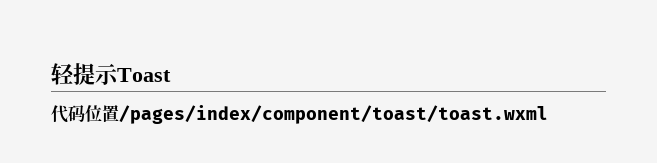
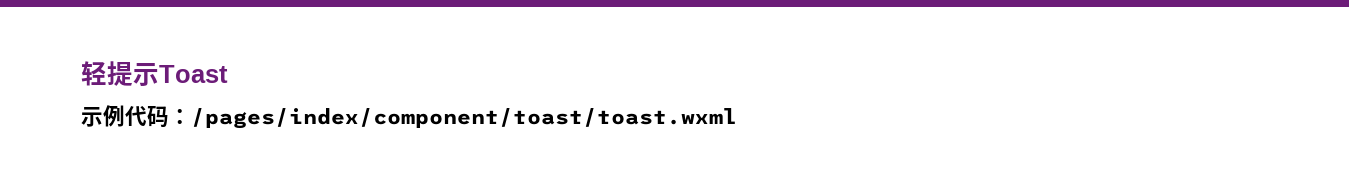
- 代码位置/pages/index/component/toast/toast.wxml
+ 示例代码：/pages/index/component/toast/toast.wxml

